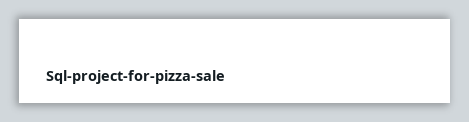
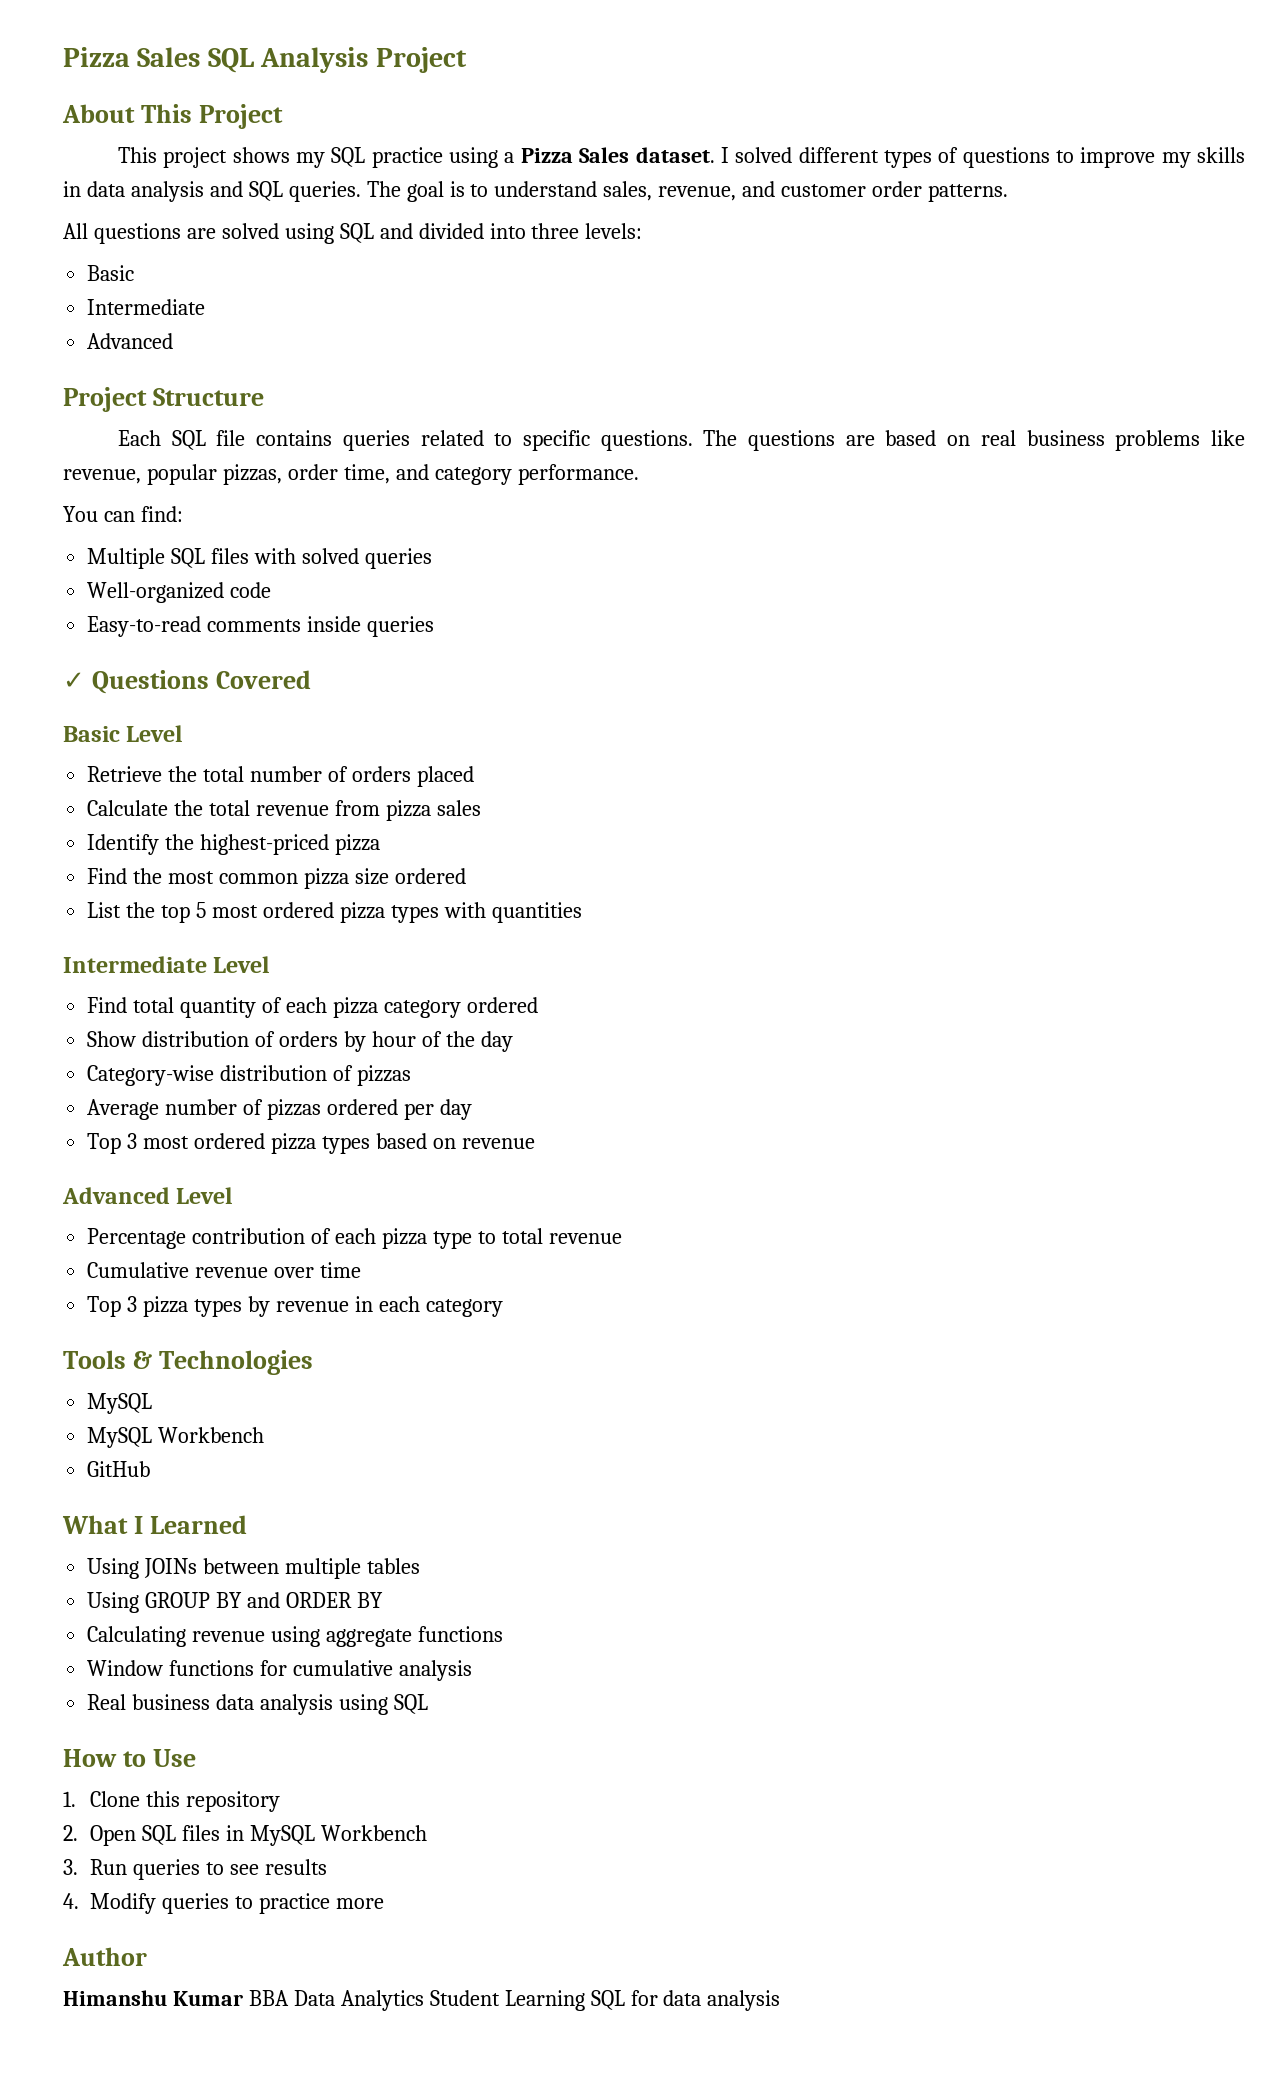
- Sql-project-for-pizza-sale
+ Pizza Sales SQL Analysis Project
+ About This Project
+ This project shows my SQL practice using a Pizza Sales dataset. I solved different types of questions to improve my skills in data analysis and SQL queries. The goal is to understand sales, revenue, and customer order patterns.
+ All questions are solved using SQL and divided into three levels:
+ Basic
+ Intermediate
+ Advanced
+ Project Structure
+ Each SQL file contains queries related to specific questions. The questions are based on real business problems like revenue, popular pizzas, order time, and category performance.
+ You can find:
+ Multiple SQL files with solved queries
+ Well-organized code
+ Easy-to-read comments inside queries
+ ✓ Questions Covered
+ Basic Level
+ Retrieve the total number of orders placed
+ Calculate the total revenue from pizza sales
+ Identify the highest-priced pizza
+ Find the most common pizza size ordered
+ List the top 5 most ordered pizza types with quantities
+ Intermediate Level
+ Find total quantity of each pizza category ordered
+ Show distribution of orders by hour of the day
+ Category-wise distribution of pizzas
+ Average number of pizzas ordered per day
+ Top 3 most ordered pizza types based on revenue
+ Advanced Level
+ Percentage contribution of each pizza type to total revenue
+ Cumulative revenue over time
+ Top 3 pizza types by revenue in each category
+ Tools & Technologies
+ MySQL
+ MySQL Workbench
+ GitHub
+ What I Learned
+ Using JOINs between multiple tables
+ Using GROUP BY and ORDER BY
+ Calculating revenue using aggregate functions
+ Window functions for cumulative analysis
+ Real business data analysis using SQL
+ How to Use
+ 1. Clone this repository
+ 2. Open SQL files in MySQL Workbench
+ 3. Run queries to see results
+ 4. Modify queries to practice more
+ Author
+ Himanshu Kumar BBA Data Analytics Student Learning SQL for data analysis

